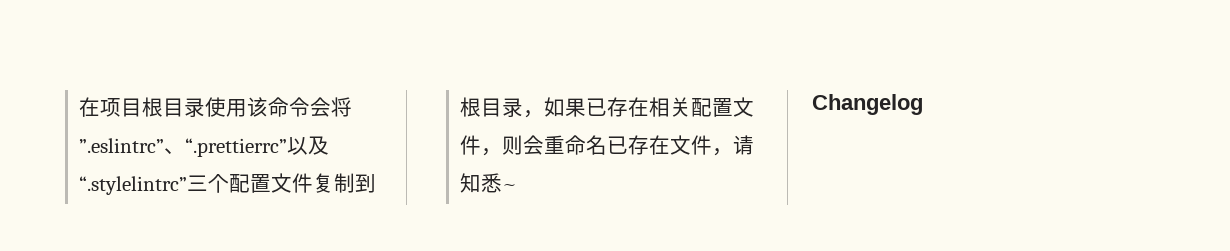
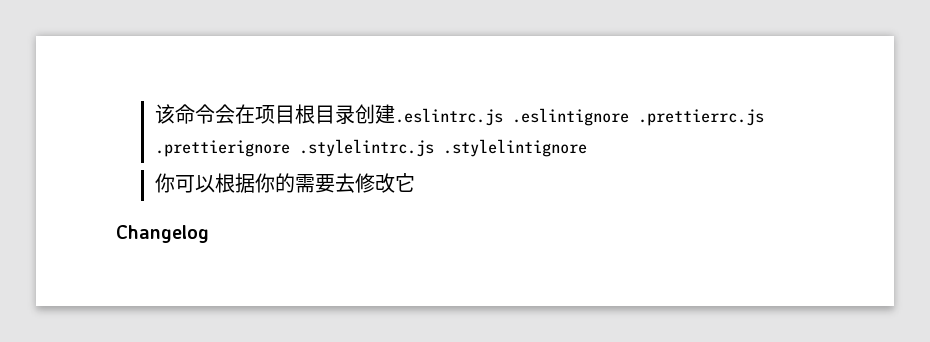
- 在项目根目录使用该命令会将”.eslintrc”、“.prettierrc”以及“.stylelintrc”三个配置文件复制到根目录，如果已存在相关配置文件，则会重命名已存在文件，请知悉~
+ 该命令会在项目根目录创建.eslintrc.js .eslintignore .prettierrc.js .prettierignore .stylelintrc.js .stylelintignore
+ 你可以根据你的需要去修改它

